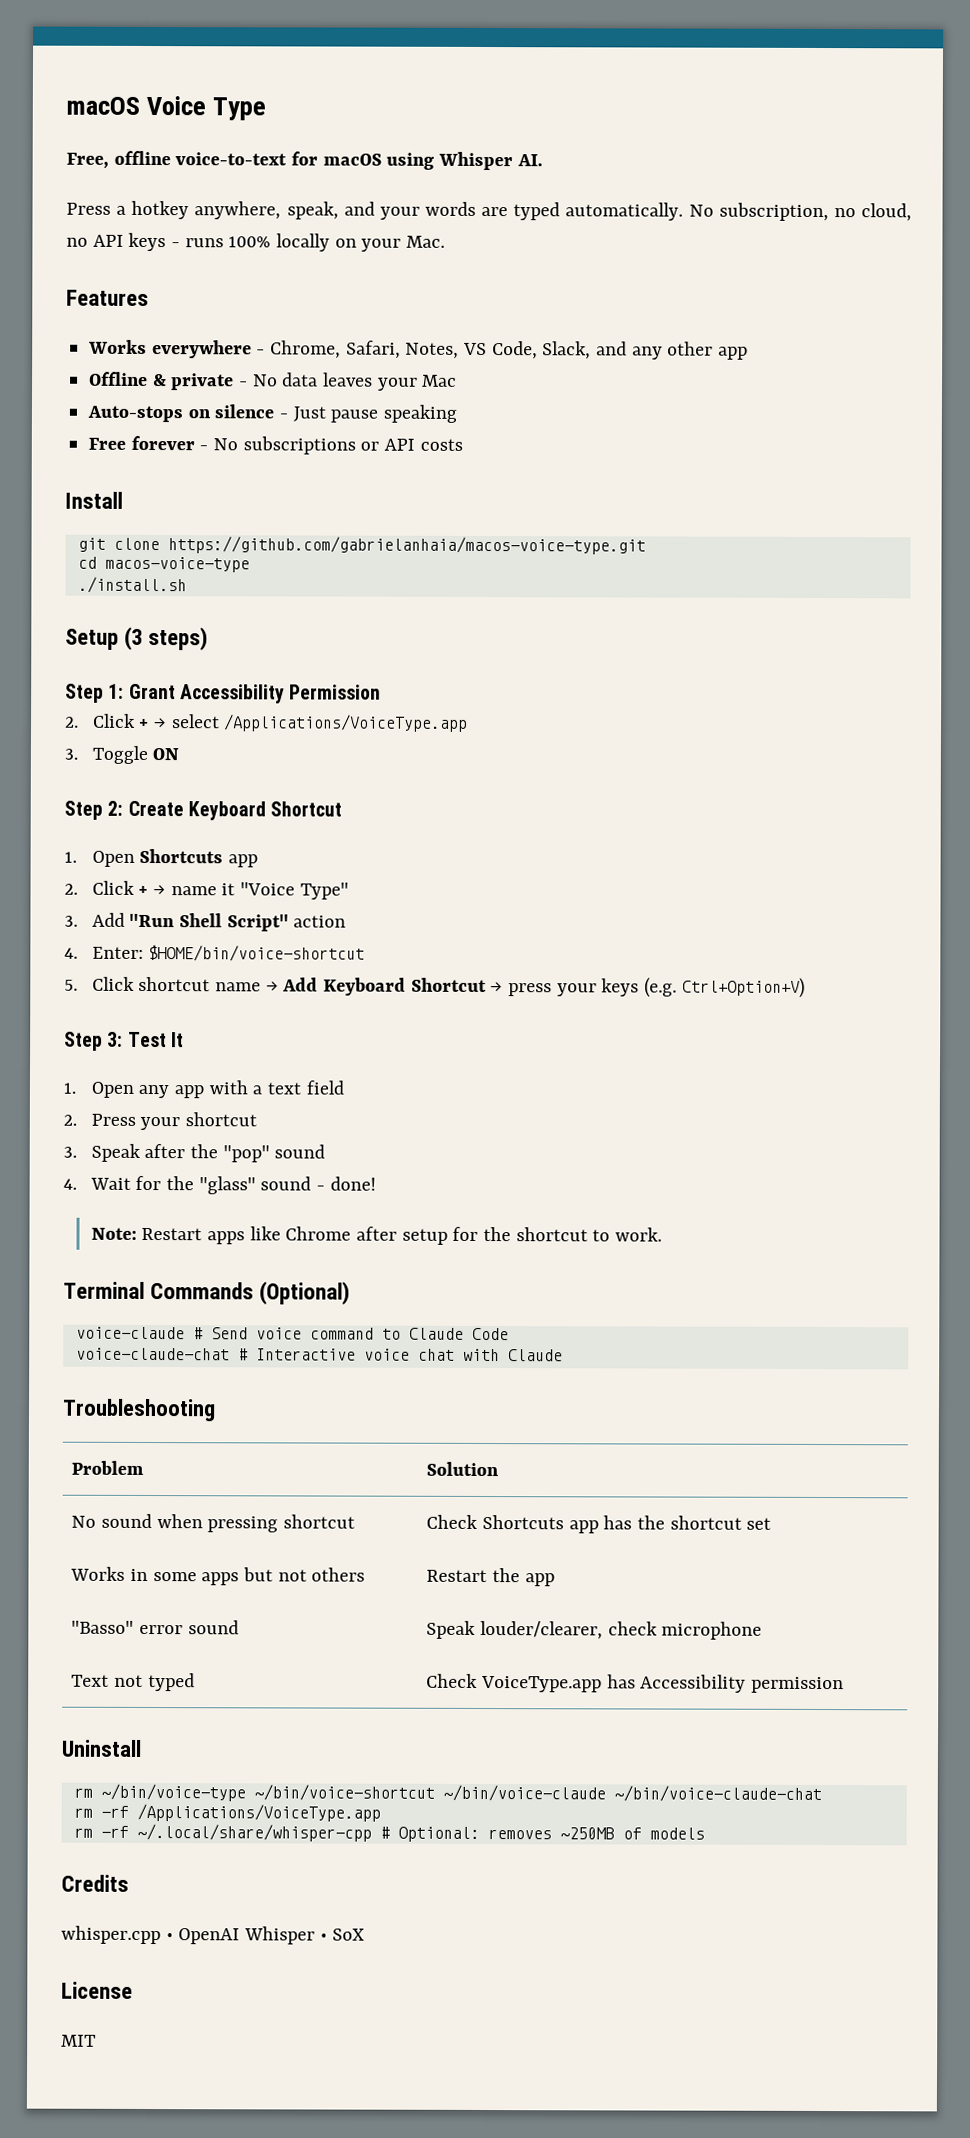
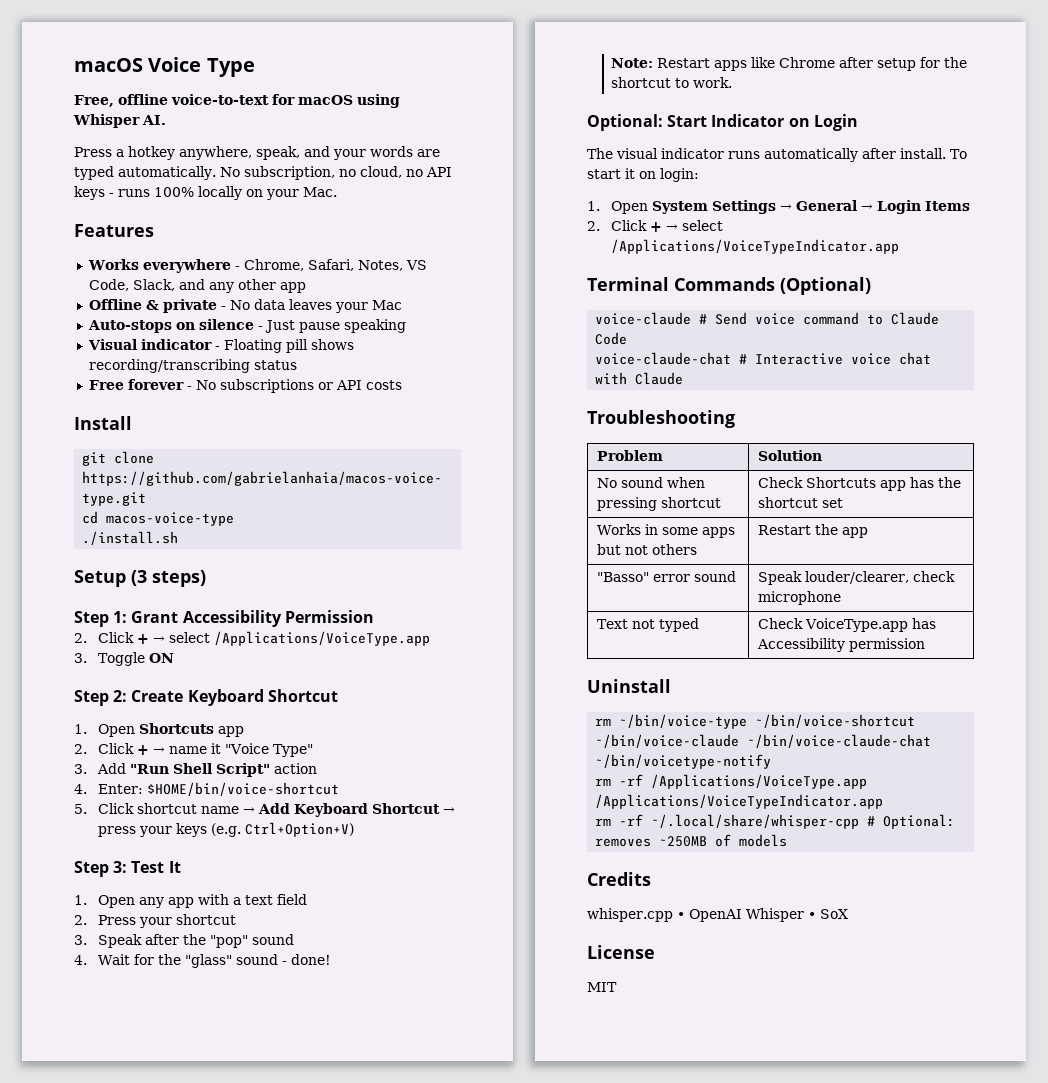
+ Visual indicator - Floating pill shows recording/transcribing status
+ Optional: Start Indicator on Login
+ The visual indicator runs automatically after install. To start it on login:
+ 1. Open System Settings → General → Login Items
+ 2. Click + → select /Applications/VoiceTypeIndicator.app
- rm ~/bin/voice-type ~/bin/voice-shortcut ~/bin/voice-claude ~/bin/voice-claude-chat
+ rm ~/bin/voice-type ~/bin/voice-shortcut ~/bin/voice-claude ~/bin/voice-claude-chat ~/bin/voicetype-notify
- rm -rf /Applications/VoiceType.app
+ rm -rf /Applications/VoiceType.app /Applications/VoiceTypeIndicator.app

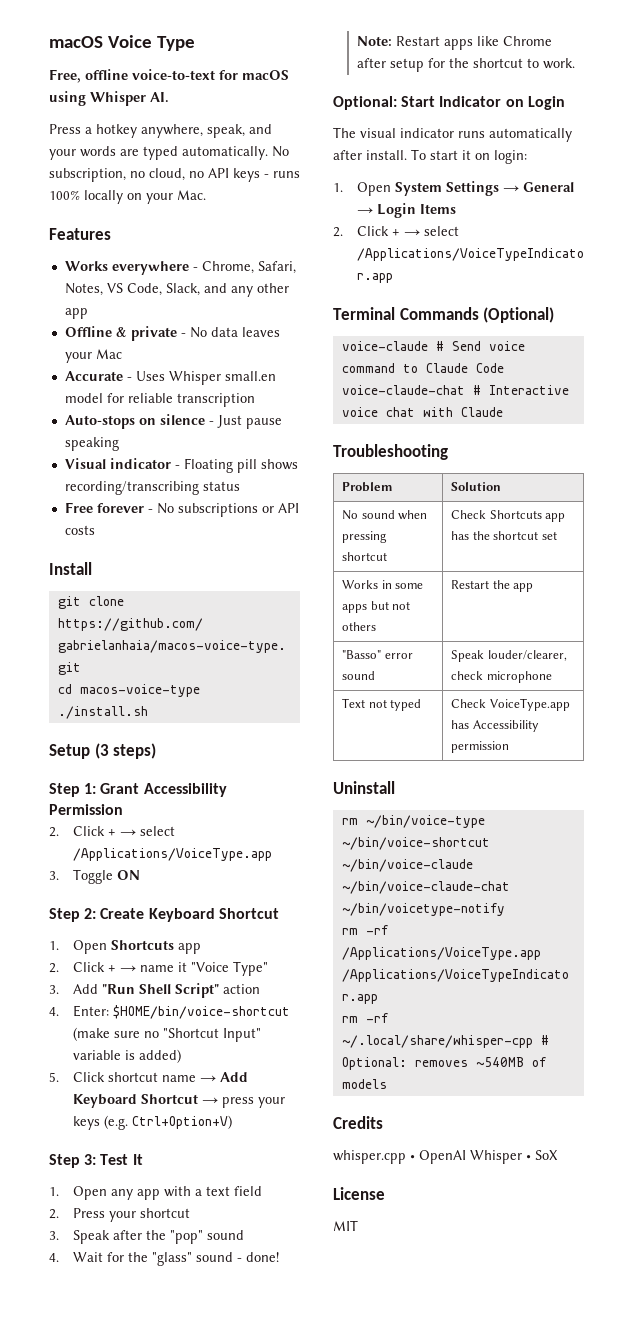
+ Accurate - Uses Whisper small.en model for reliable transcription
- 4. Enter: $HOME/bin/voice-shortcut
+ 4. Enter: $HOME/bin/voice-shortcut (make sure no "Shortcut Input" variable is added)
- rm -rf ~/.local/share/whisper-cpp # Optional: removes ~250MB of models
+ rm -rf ~/.local/share/whisper-cpp # Optional: removes ~540MB of models

